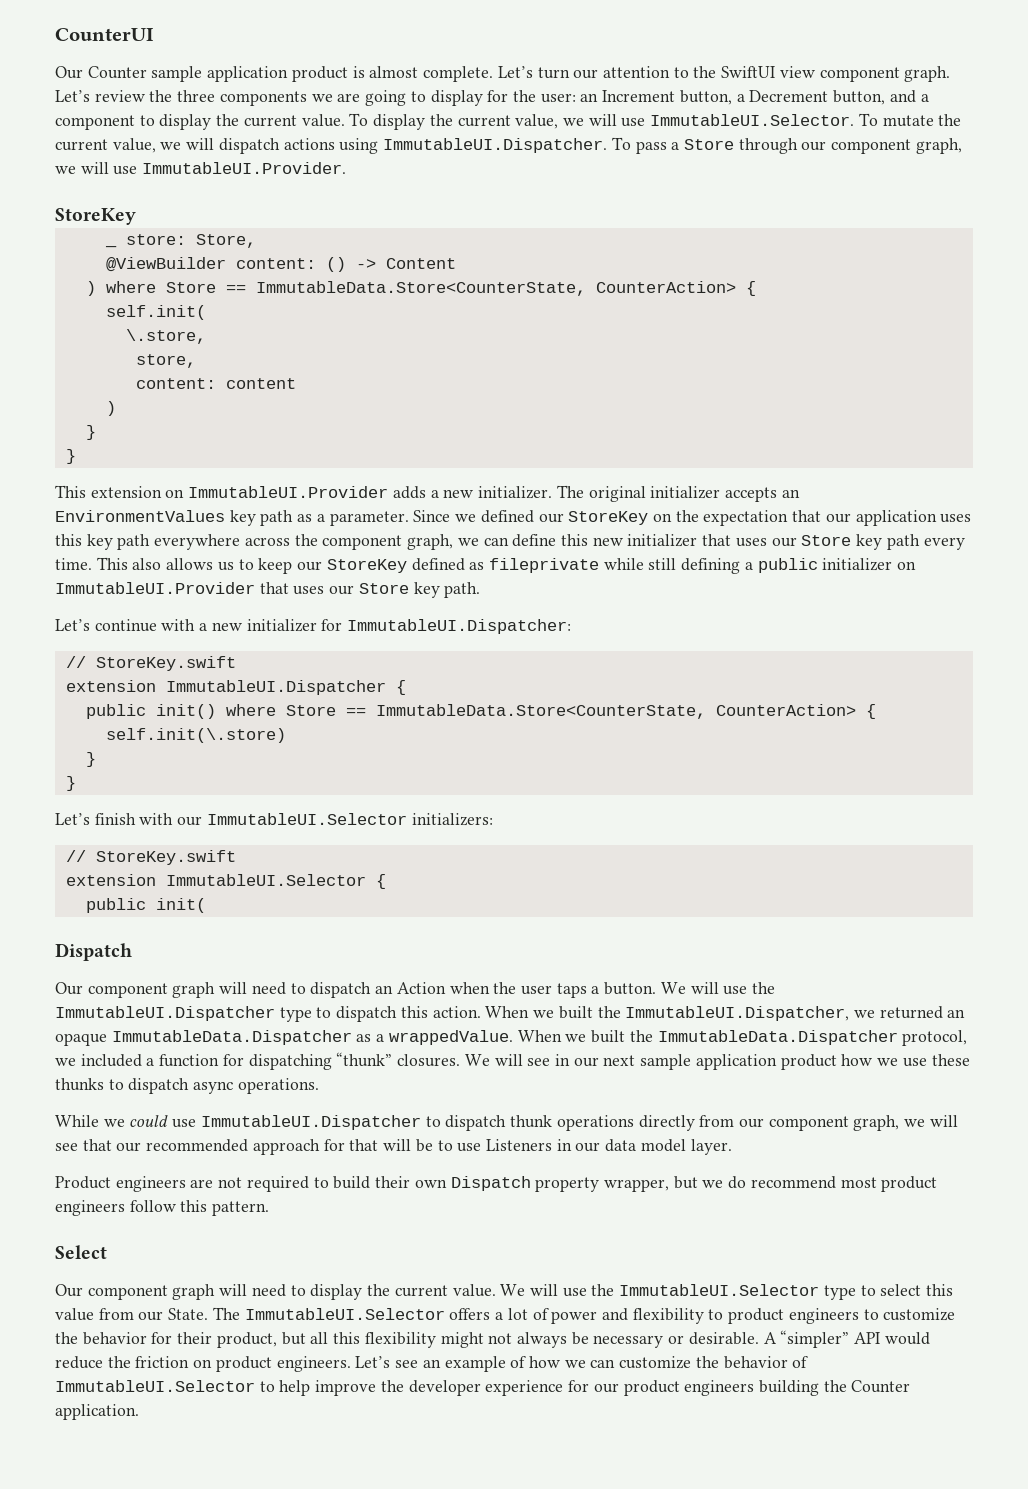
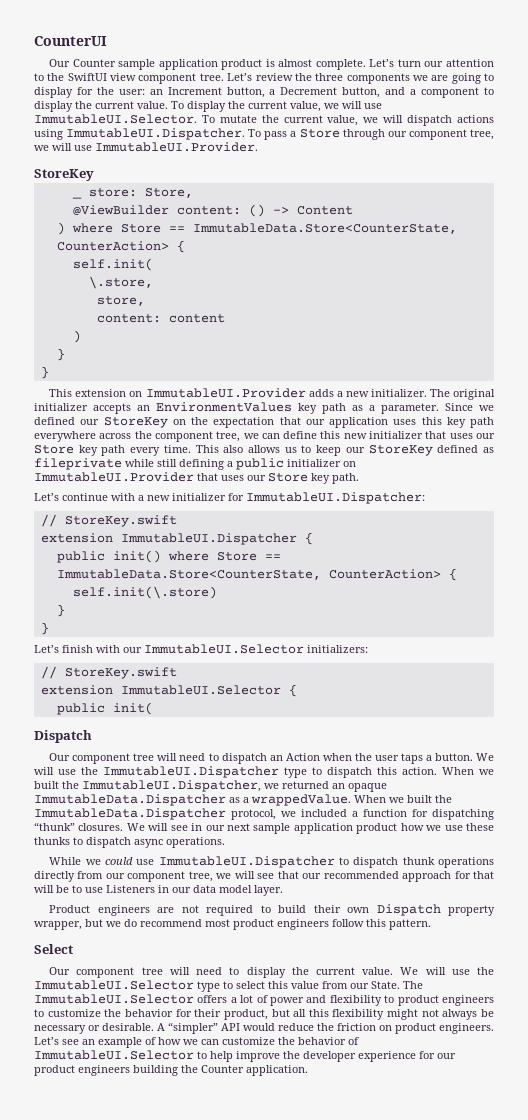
- Let’s turn our attention to the SwiftUI view component graph.
+ Let’s turn our attention to the SwiftUI view component tree.
- To display the current value, we will use ImmutableUI.Selector. To mutate the current value, we will dispatch actions using ImmutableUI.Dispatcher. To pass a Store through our component graph, we will use ImmutableUI.Provider.
+ To display the current value, we will use ImmutableUI.Selector. To mutate the current value, we will dispatch actions using ImmutableUI.Dispatcher. To pass a Store through our component tree, we will use ImmutableUI.Provider.
- Since we defined our StoreKey on the expectation that our application uses this key path everywhere across the component graph, we can define this new initializer that uses our Store key path every time.
+ Since we defined our StoreKey on the expectation that our application uses this key path everywhere across the component tree, we can define this new initializer that uses our Store key path every time.
- Our component graph will need to dispatch an Action when the user taps a button.
+ Our component tree will need to dispatch an Action when the user taps a button.
- While we could use ImmutableUI.Dispatcher to dispatch thunk operations directly from our component graph, we will see that our recommended approach for that will be to use Listeners in our data model layer.
+ While we could use ImmutableUI.Dispatcher to dispatch thunk operations directly from our component tree, we will see that our recommended approach for that will be to use Listeners in our data model layer.
- Our component graph will need to display the current value.
+ Our component tree will need to display the current value.

